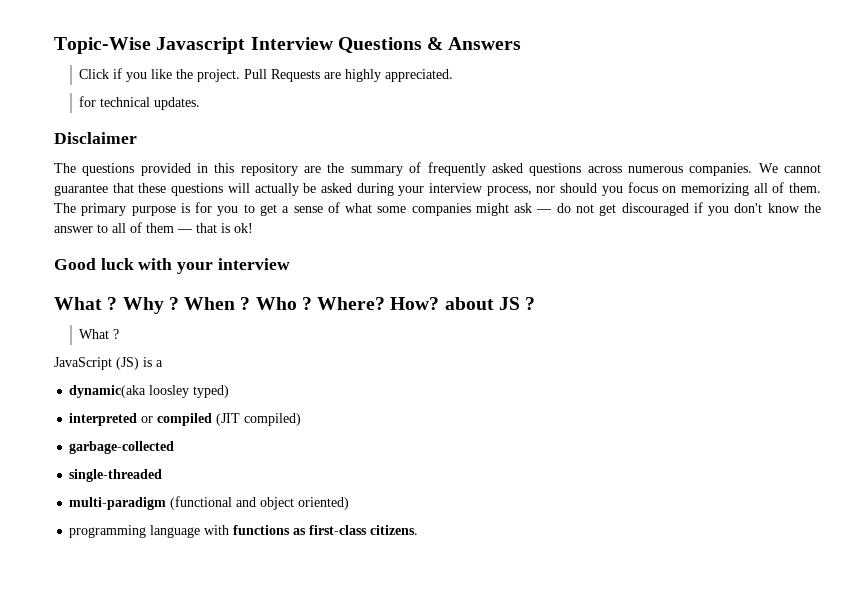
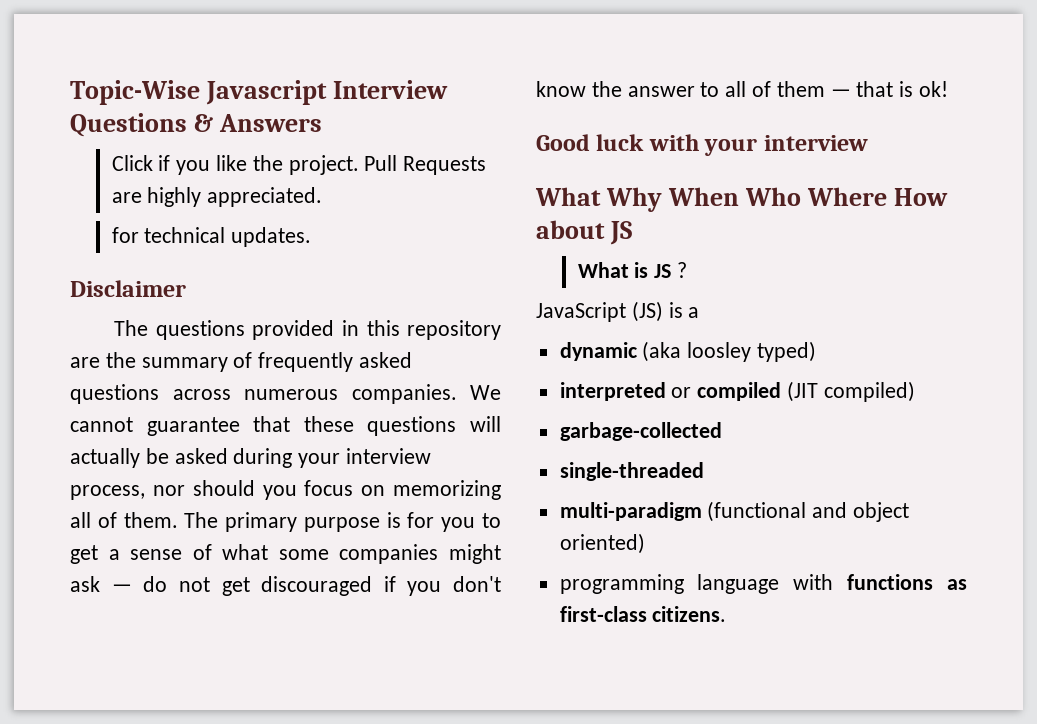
- What ? Why ? When ? Who ? Where? How? about JS ?
- What ?
+ What Why When Who Where How about JS
+ What is JS ?
- dynamic(aka loosley typed)
+ dynamic (aka loosley typed)

